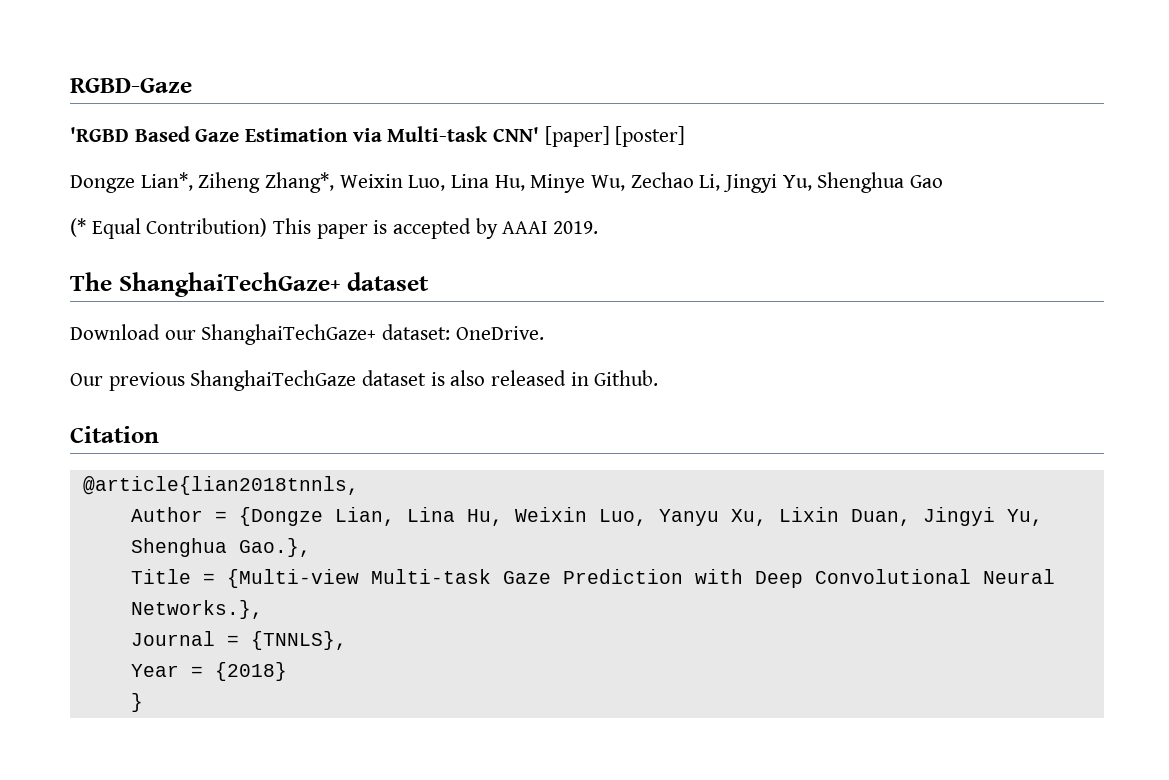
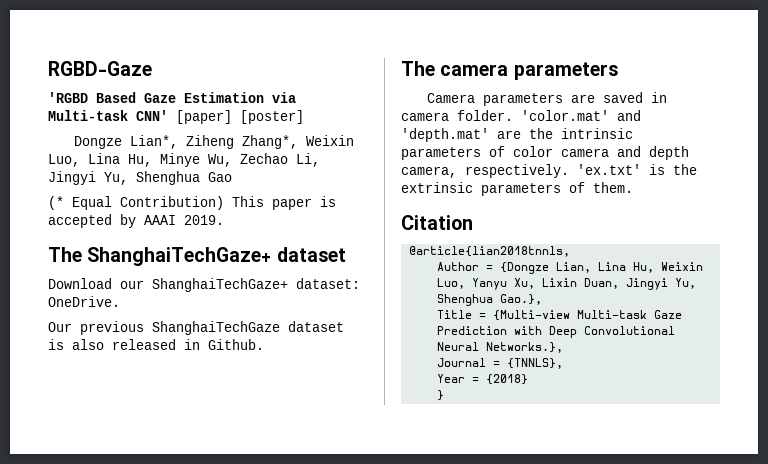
+ The camera parameters
+ Camera parameters are saved in camera folder. 'color.mat' and 'depth.mat' are the intrinsic parameters of color camera and depth camera, respectively. 'ex.txt' is the extrinsic parameters of them.

